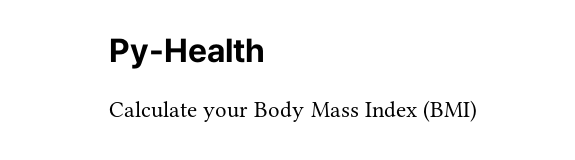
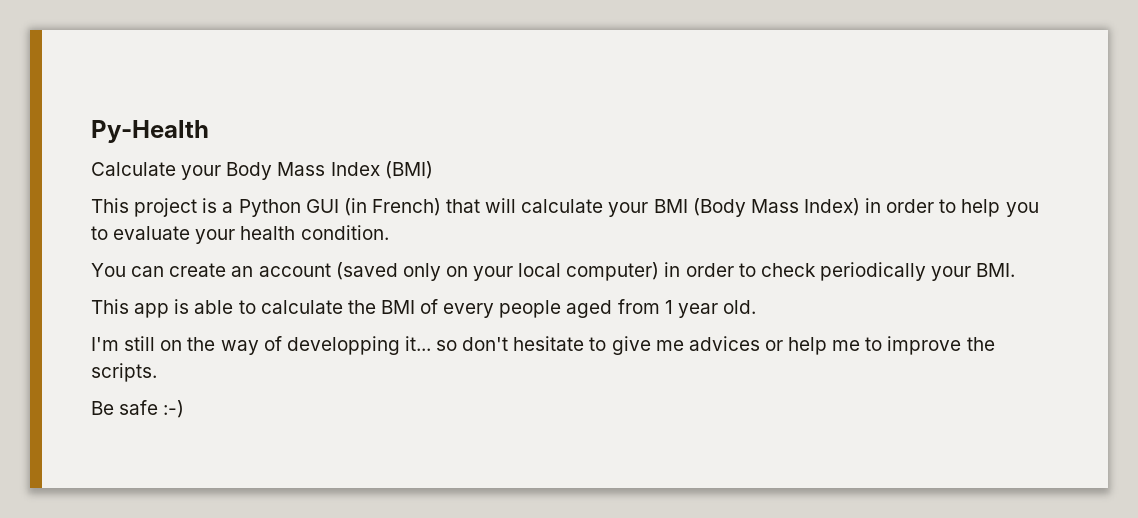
+ This project is a Python GUI (in French) that will calculate your BMI (Body Mass Index) in order to help you to evaluate your health condition.
+ You can create an account (saved only on your local computer) in order to check periodically your BMI.
+ This app is able to calculate the BMI of every people aged from 1 year old.
+ I'm still on the way of developping it... so don't hesitate to give me advices or help me to improve the scripts.
+ Be safe :-)

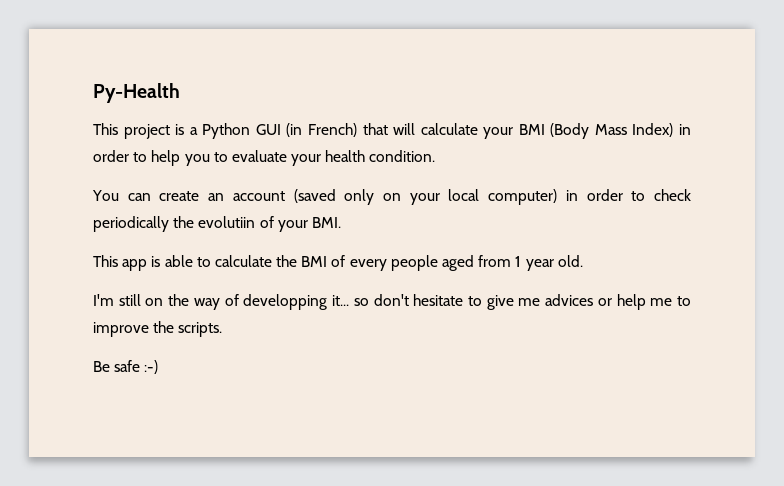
- Calculate your Body Mass Index (BMI)
- You can create an account (saved only on your local computer) in order to check periodically your BMI.
+ You can create an account (saved only on your local computer) in order to check periodically the evolutiin of your BMI.

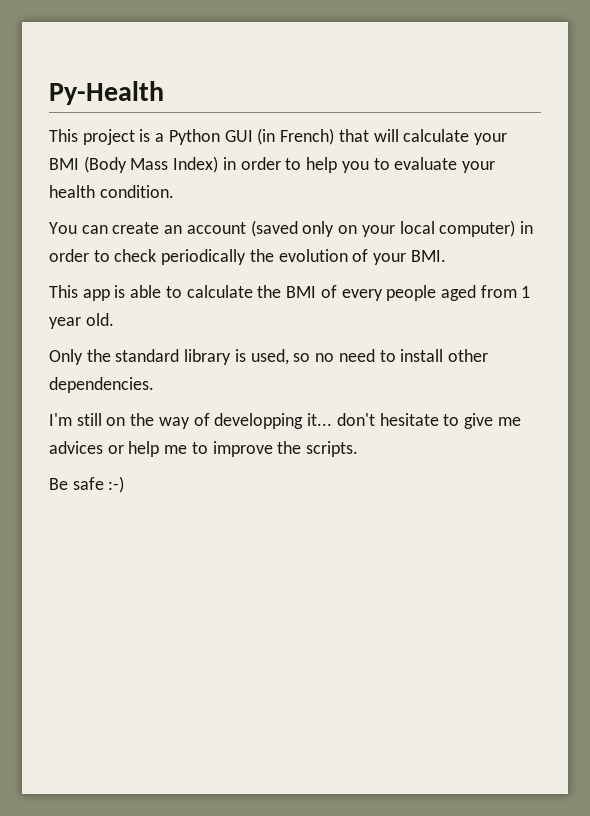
- You can create an account (saved only on your local computer) in order to check periodically the evolutiin of your BMI.
+ You can create an account (saved only on your local computer) in order to check periodically the evolution of your BMI.
+ Only the standard library is used, so no need to install other dependencies.
- I'm still on the way of developping it... so don't hesitate to give me advices or help me to improve the scripts.
+ I'm still on the way of developping it... don't hesitate to give me advices or help me to improve the scripts.

